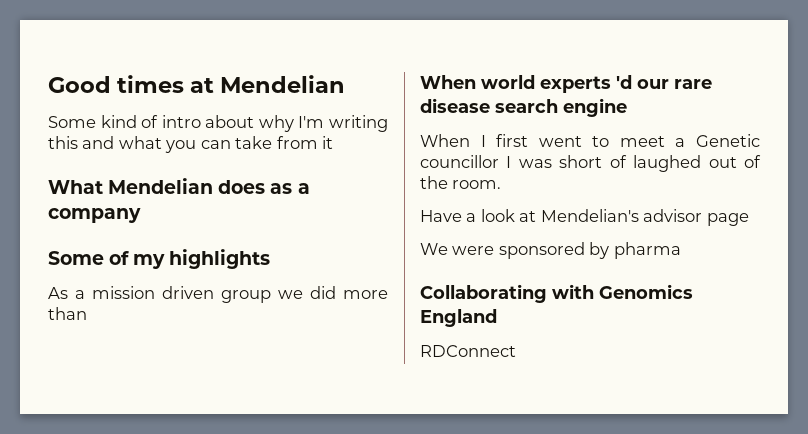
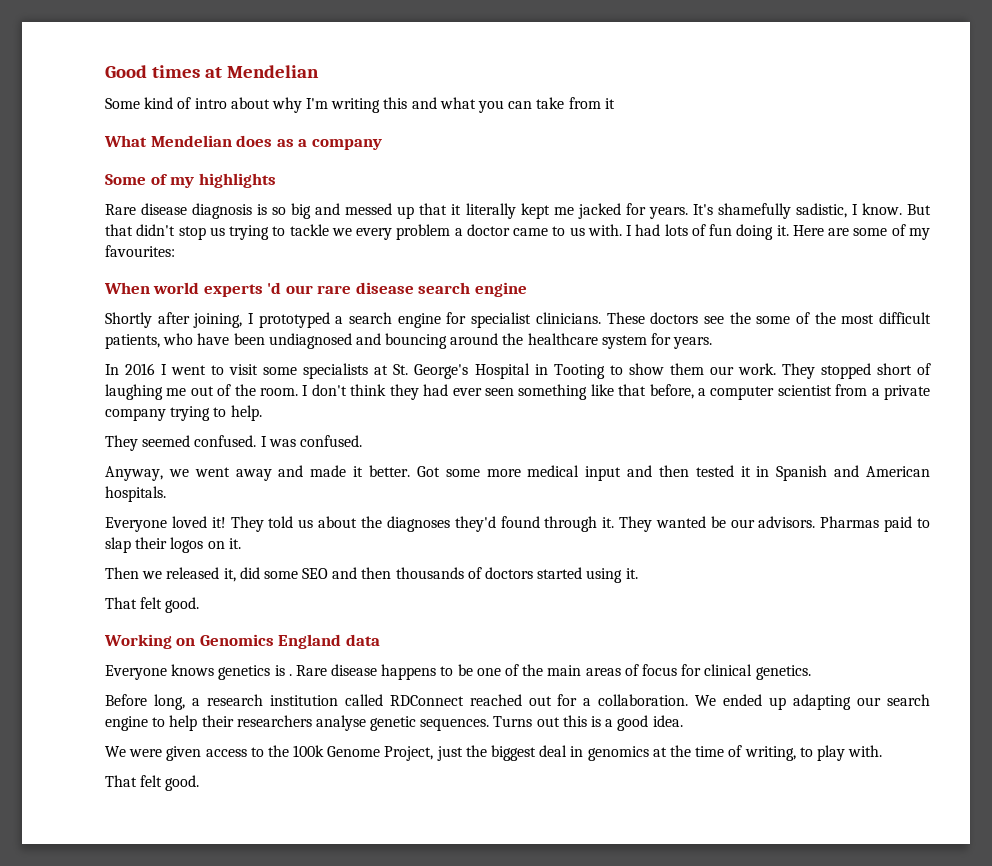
- As a mission driven group we did more than
+ Rare disease diagnosis is so big and messed up that it literally kept me jacked for years. It's shamefully sadistic, I know. But that didn't stop us trying to tackle we every problem a doctor came to us with. I had lots of fun doing it. Here are some of my favourites:
- When I first went to meet a Genetic councillor I was short of laughed out of the room.
- Have a look at Mendelian's advisor page
- We were sponsored by pharma
- Collaborating with Genomics England
- RDConnect
+ Shortly after joining, I prototyped a search engine for specialist clinicians. These doctors see the some of the most difficult patients, who have been undiagnosed and bouncing around the healthcare system for years.
+ In 2016 I went to visit some specialists at St. George's Hospital in Tooting to show them our work. They stopped short of laughing me out of the room. I don't think they had ever seen something like that before, a computer scientist from a private company trying to help.
+ They seemed confused. I was confused.
+ Anyway, we went away and made it better. Got some more medical input and then tested it in Spanish and American hospitals.
+ Everyone loved it! They told us about the diagnoses they'd found through it. They wanted be our advisors. Pharmas paid to slap their logos on it.
+ Then we released it, did some SEO and then thousands of doctors started using it.
+ That felt good.
+ Working on Genomics England data
+ Everyone knows genetics is . Rare disease happens to be one of the main areas of focus for clinical genetics.
+ Before long, a research institution called RDConnect reached out for a collaboration. We ended up adapting our search engine to help their researchers analyse genetic sequences. Turns out this is a good idea.
+ We were given access to the 100k Genome Project, just the biggest deal in genomics at the time of writing, to play with.
+ That felt good.

